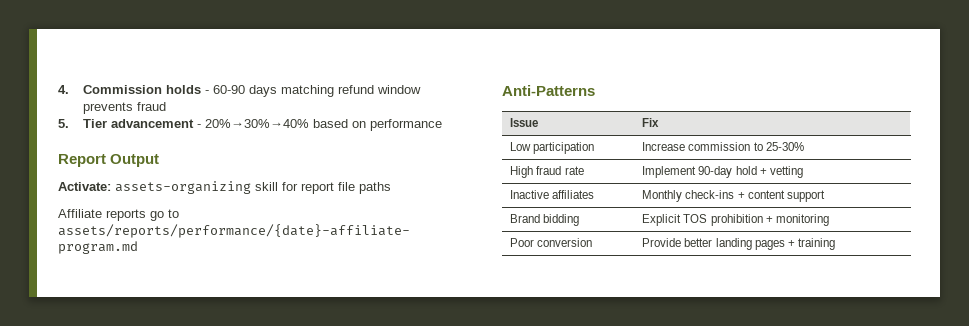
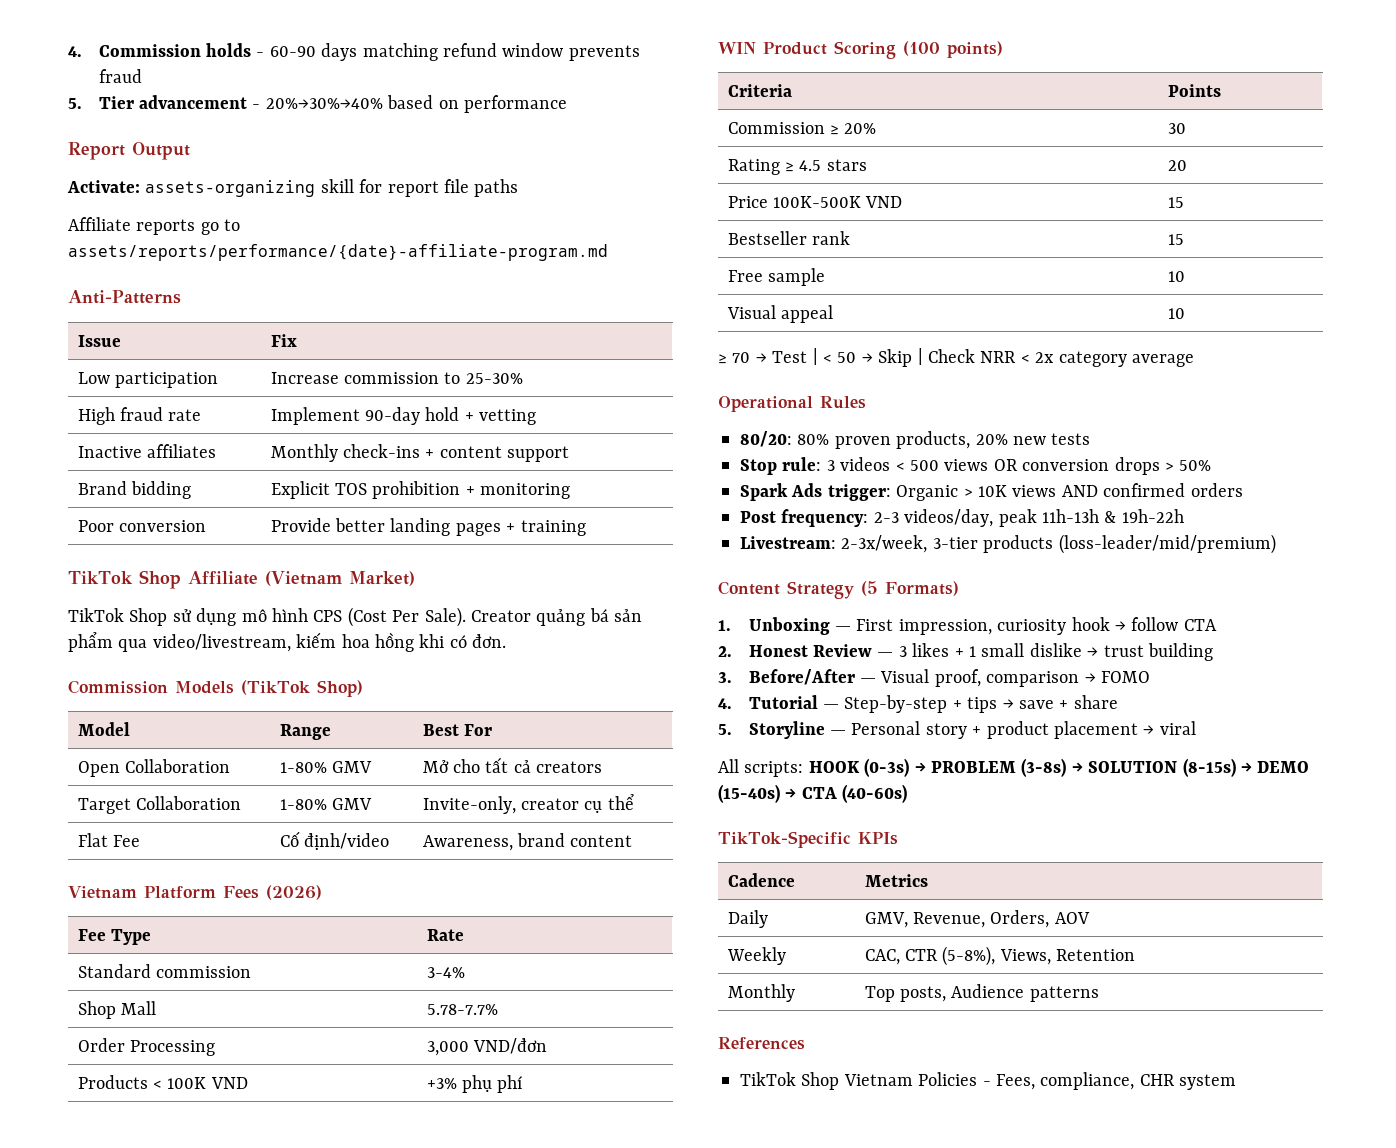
+ TikTok Shop Affiliate (Vietnam Market)
+ TikTok Shop sử dụng mô hình CPS (Cost Per Sale). Creator quảng bá sản phẩm qua video/livestream, kiếm hoa hồng khi có đơn.
+ Commission Models (TikTok Shop)
+ Model | Range | Best For
+ Open Collaboration | 1-80% GMV | Mở cho tất cả creators
+ Target Collaboration | 1-80% GMV | Invite-only, creator cụ thể
+ Flat Fee | Cố định/video | Awareness, brand content
+ Vietnam Platform Fees (2026)
+ Fee Type | Rate
+ Standard commission | 3-4%
+ Shop Mall | 5.78-7.7%
+ Order Processing | 3,000 VND/đơn
+ Products < 100K VND | +3% phụ phí
+ WIN Product Scoring (100 points)
+ Criteria | Points
+ Commission ≥ 20% | 30
+ Rating ≥ 4.5 stars | 20
+ Price 100K-500K VND | 15
+ Bestseller rank | 15
+ Free sample | 10
+ Visual appeal | 10
+ ≥ 70 → Test | < 50 → Skip | Check NRR < 2x category average
+ Operational Rules
+ 80/20: 80% proven products, 20% new tests
+ Stop rule: 3 videos < 500 views OR conversion drops > 50%
+ Spark Ads trigger: Organic > 10K views AND confirmed orders
+ Post frequency: 2-3 videos/day, peak 11h-13h & 19h-22h
+ Livestream: 2-3x/week, 3-tier products (loss-leader/mid/premium)
+ Content Strategy (5 Formats)
+ 1. Unboxing — First impression, curiosity hook → follow CTA
+ 2. Honest Review — 3 likes + 1 small dislike → trust building
+ 3. Before/After — Visual proof, comparison → FOMO
+ 4. Tutorial — Step-by-step + tips → save + share
+ 5. Storyline — Personal story + product placement → viral
+ All scripts: HOOK (0-3s) → PROBLEM (3-8s) → SOLUTION (8-15s) → DEMO (15-40s) → CTA (40-60s)
+ TikTok-Specific KPIs
+ Cadence | Metrics
+ Daily | GMV, Revenue, Orders, AOV
+ Weekly | CAC, CTR (5-8%), Views, Retention
+ Monthly | Top posts, Audience patterns
+ References
+ TikTok Shop Vietnam Policies - Fees, compliance, CHR system

